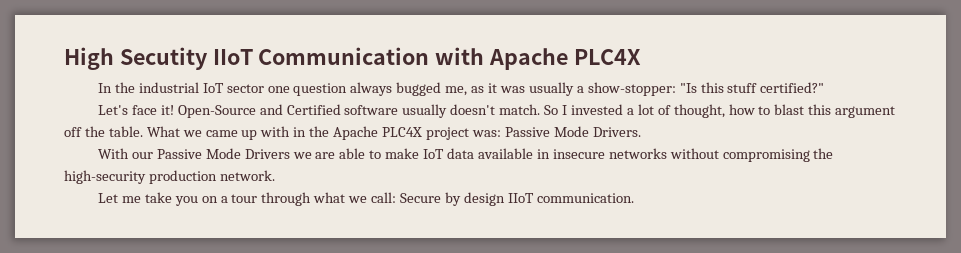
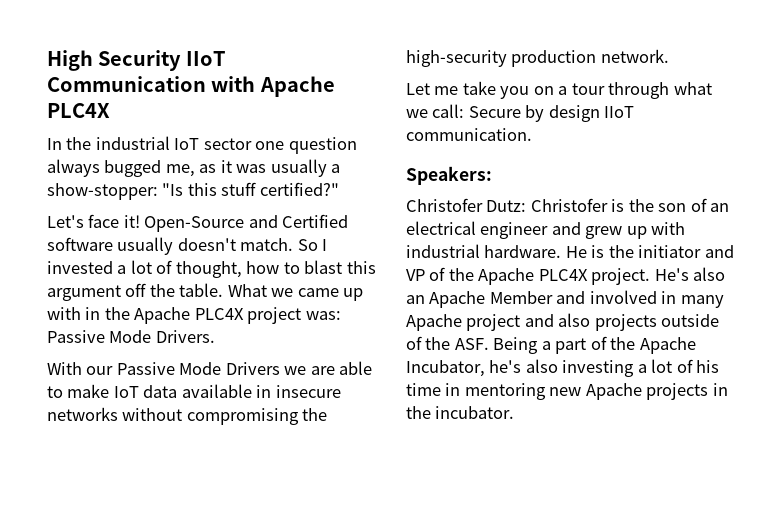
- High Secutity IIoT Communication with Apache PLC4X
+ High Security IIoT Communication with Apache PLC4X
+ Speakers:
+ Christofer Dutz: Christofer is the son of an electrical engineer and grew up with industrial hardware. He is the initiator and VP of the Apache PLC4X project. He's also an Apache Member and involved in many Apache project and also projects outside of the ASF. Being a part of the Apache Incubator, he's also investing a lot of his time in mentoring new Apache projects in the incubator.

